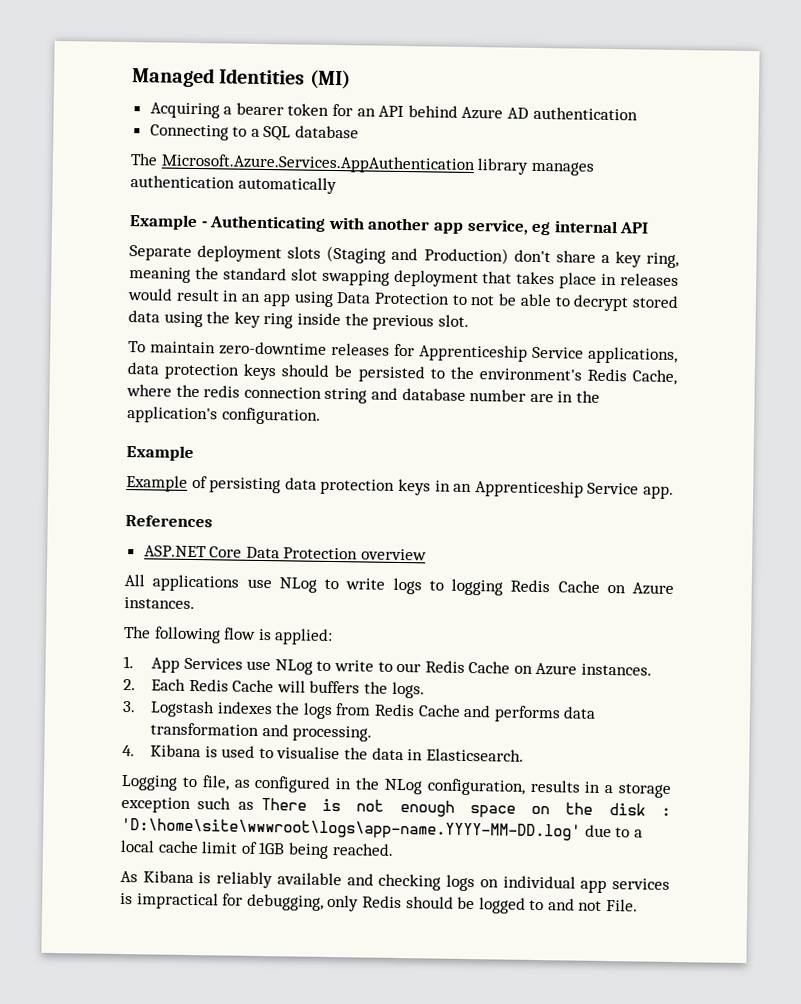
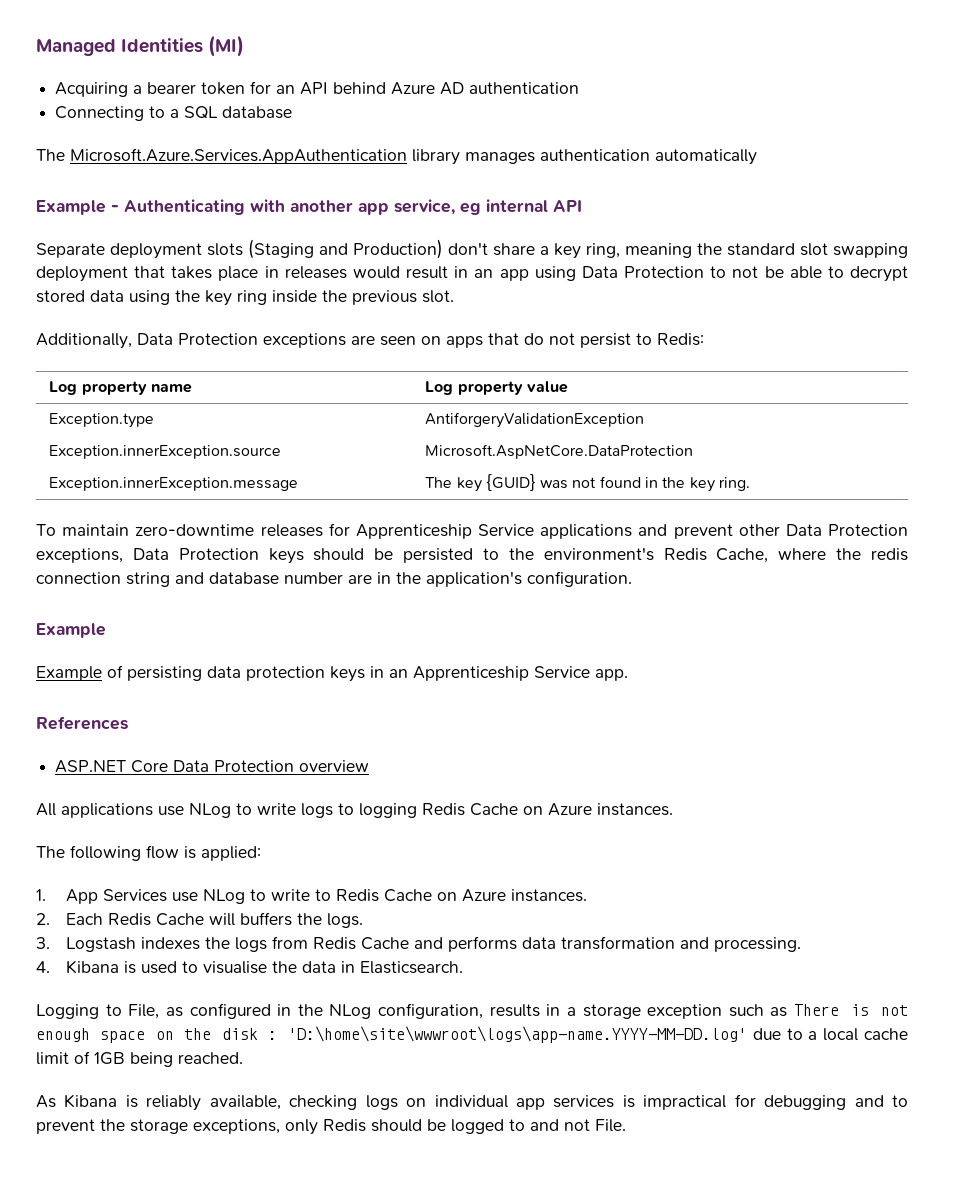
+ Additionally, Data Protection exceptions are seen on apps that do not persist to Redis:
+ Log property name | Log property value
+ Exception.type | AntiforgeryValidationException
+ Exception.innerException.source | Microsoft.AspNetCore.DataProtection
+ Exception.innerException.message | The key {GUID} was not found in the key ring.
- To maintain zero-downtime releases for Apprenticeship Service applications, data protection keys should be persisted to the environment's Redis Cache, where the redis connection string and database number are in the application's configuration.
+ To maintain zero-downtime releases for Apprenticeship Service applications and prevent other Data Protection exceptions, Data Protection keys should be persisted to the environment's Redis Cache, where the redis connection string and database number are in the application's configuration.
- 1. App Services use NLog to write to our Redis Cache on Azure instances.
+ 1. App Services use NLog to write to Redis Cache on Azure instances.
- Logging to file, as configured in the NLog configuration, results in a storage exception such as There is not enough space on the disk : 'D:\home\site\wwwroot\logs\app-name.YYYY-MM-DD.log' due to a local cache limit of 1GB being reached.
+ Logging to File, as configured in the NLog configuration, results in a storage exception such as There is not enough space on the disk : 'D:\home\site\wwwroot\logs\app-name.YYYY-MM-DD.log' due to a local cache limit of 1GB being reached.
- As Kibana is reliably available and checking logs on individual app services is impractical for debugging, only Redis should be logged to and not File.
+ As Kibana is reliably available, checking logs on individual app services is impractical for debugging and to prevent the storage exceptions, only Redis should be logged to and not File.

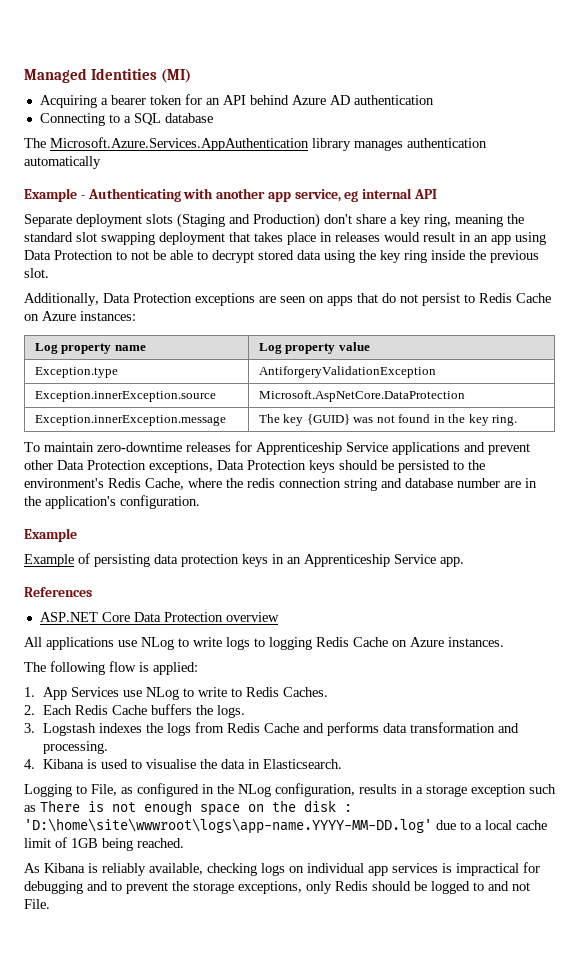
- Additionally, Data Protection exceptions are seen on apps that do not persist to Redis:
+ Additionally, Data Protection exceptions are seen on apps that do not persist to Redis Cache on Azure instances:
- 1. App Services use NLog to write to Redis Cache on Azure instances.
+ 1. App Services use NLog to write to Redis Caches.
- 2. Each Redis Cache will buffers the logs.
+ 2. Each Redis Cache buffers the logs.

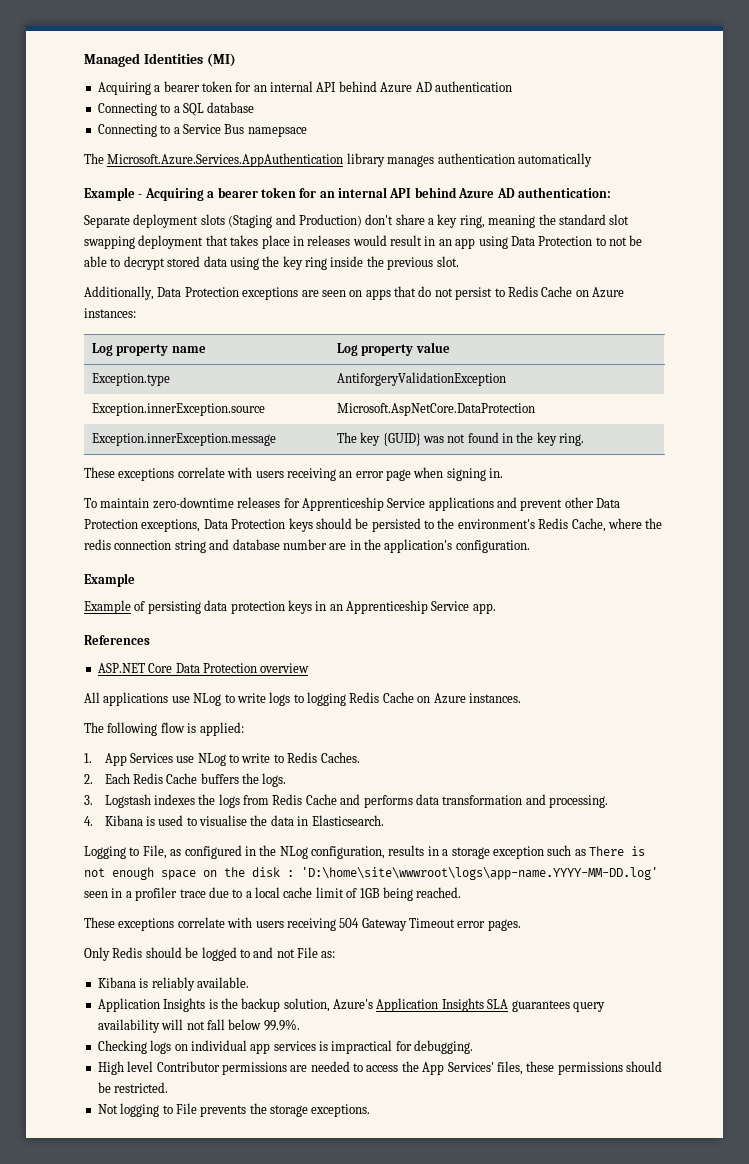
- Acquiring a bearer token for an API behind Azure AD authentication
+ Acquiring a bearer token for an internal API behind Azure AD authentication
+ Connecting to a Service Bus namepsace
- Example - Authenticating with another app service, eg internal API
+ Example - Acquiring a bearer token for an internal API behind Azure AD authentication:
+ These exceptions correlate with users receiving an error page when signing in.
- Logging to File, as configured in the NLog configuration, results in a storage exception such as There is not enough space on the disk : 'D:\home\site\wwwroot\logs\app-name.YYYY-MM-DD.log' due to a local cache limit of 1GB being reached.
+ Logging to File, as configured in the NLog configuration, results in a storage exception such as There is not enough space on the disk : 'D:\home\site\wwwroot\logs\app-name.YYYY-MM-DD.log' seen in a profiler trace due to a local cache limit of 1GB being reached.
- As Kibana is reliably available, checking logs on individual app services is impractical for debugging and to prevent the storage exceptions, only Redis should be logged to and not File.
+ These exceptions correlate with users receiving 504 Gateway Timeout error pages.
+ Only Redis should be logged to and not File as:
+ Kibana is reliably available.
+ Application Insights is the backup solution, Azure's Application Insights SLA guarantees query availability will not fall below 99.9%.
+ Checking logs on individual app services is impractical for debugging.
+ High level Contributor permissions are needed to access the App Services' files, these permissions should be restricted.
+ Not logging to File prevents the storage exceptions.

